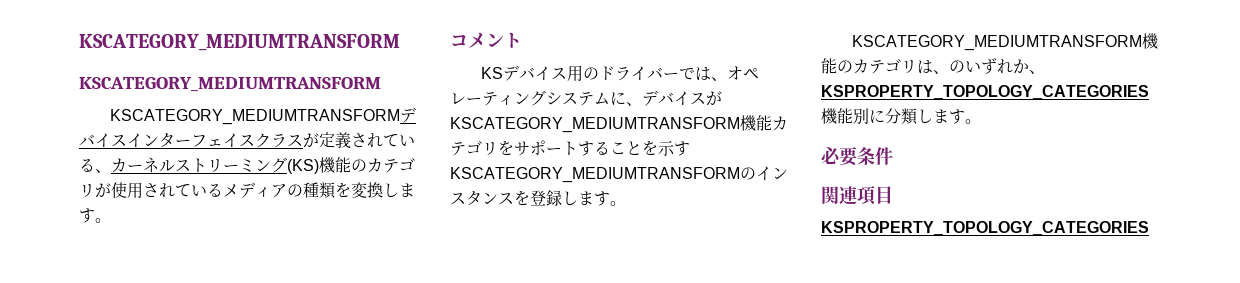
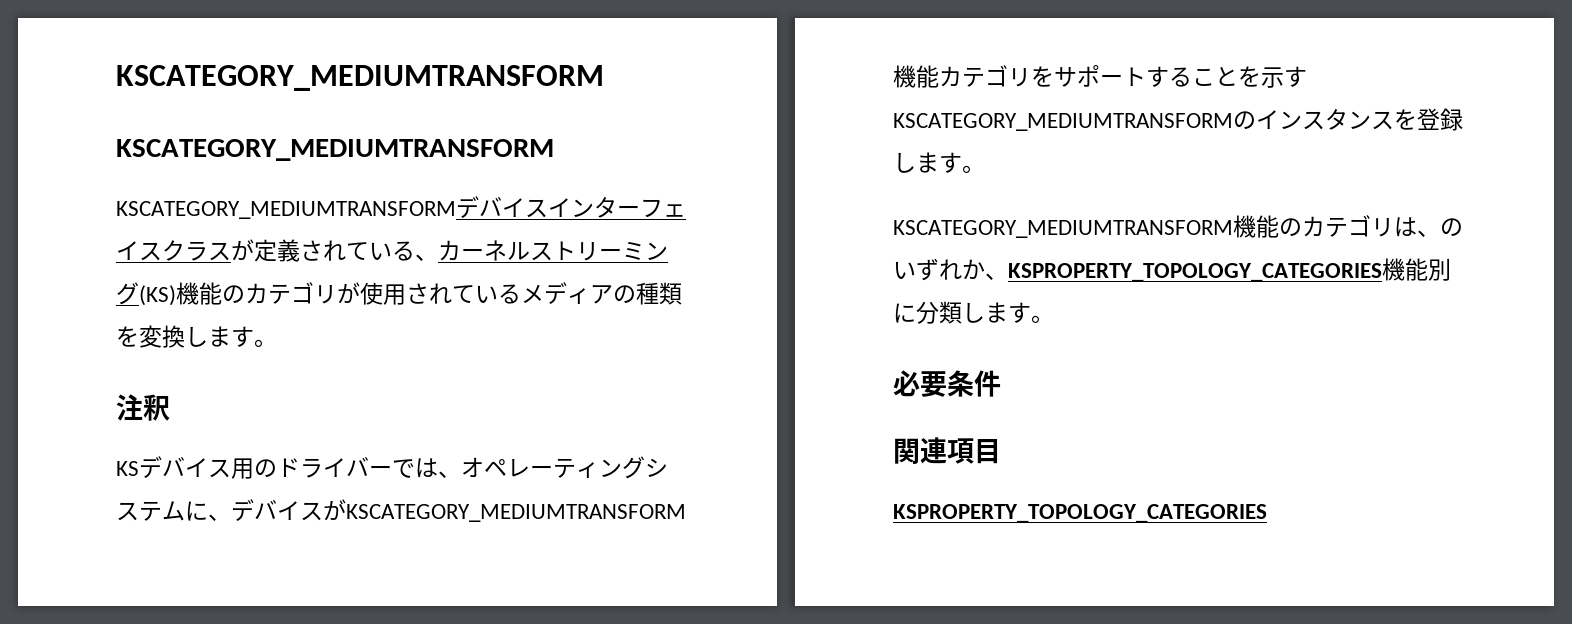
- コメント
+ 注釈

